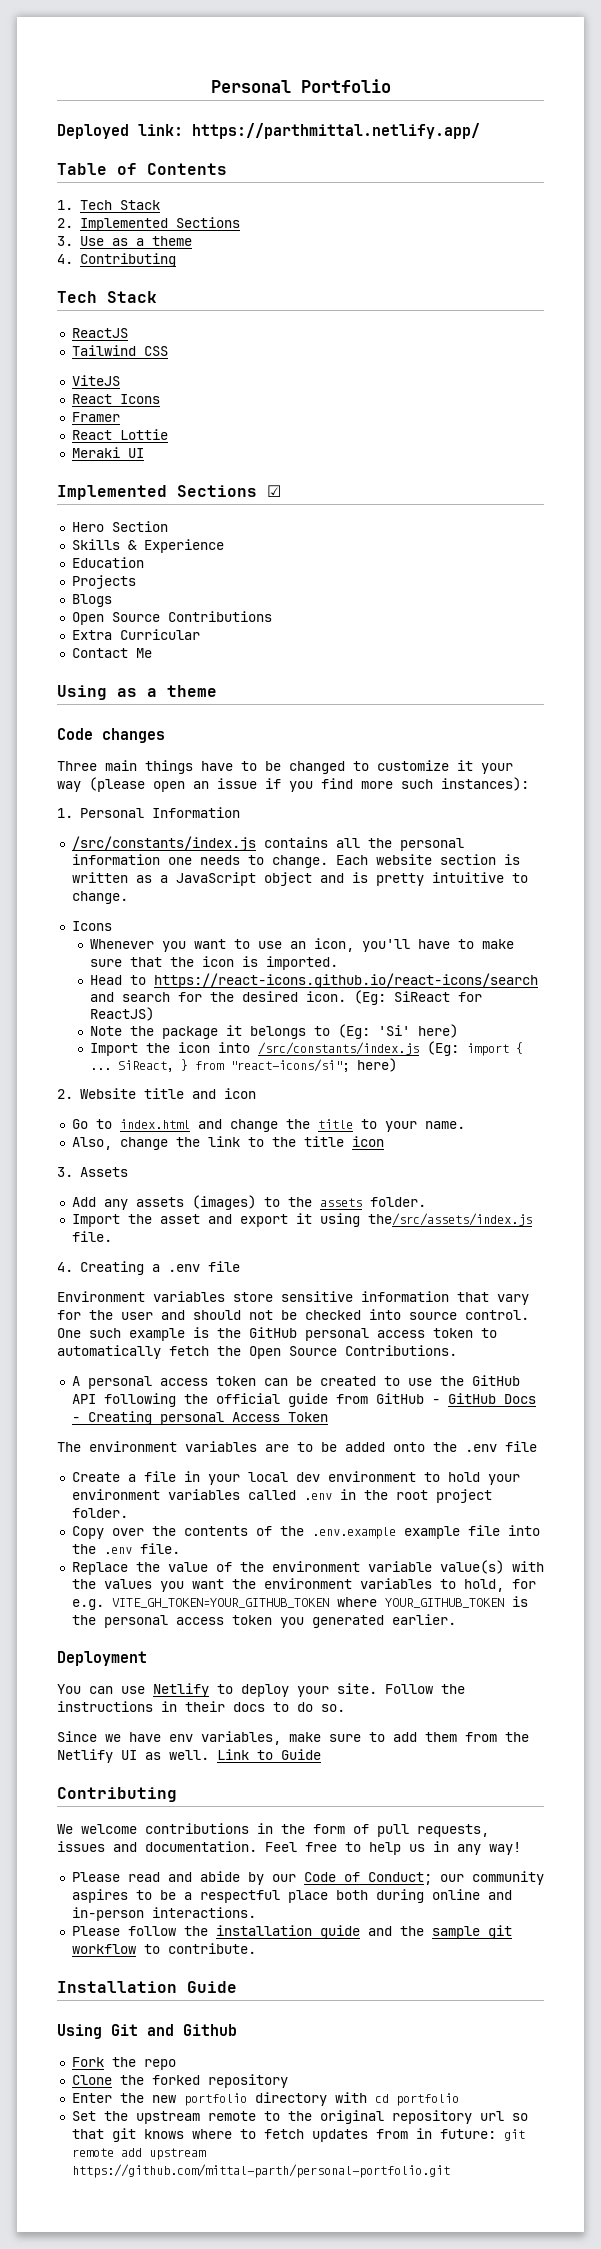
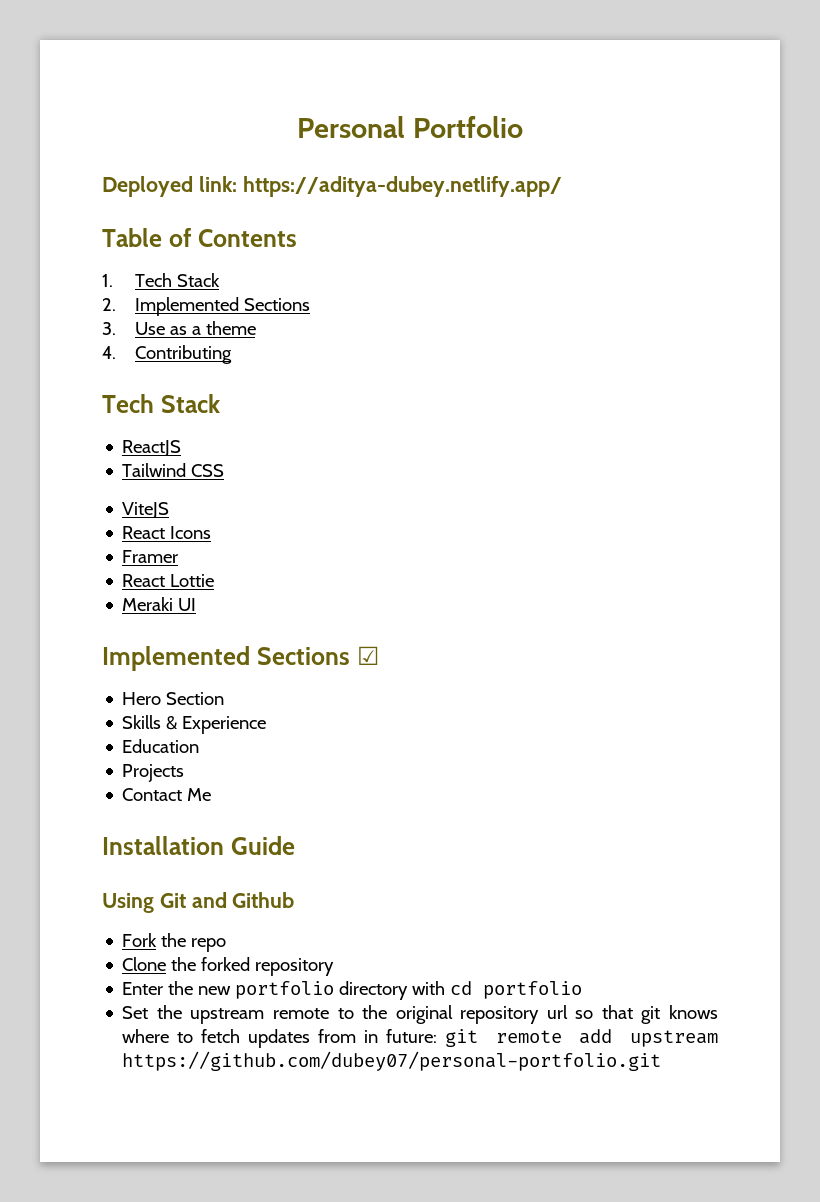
- Deployed link: https://parthmittal.netlify.app/
+ Deployed link: https://aditya-dubey.netlify.app/
- Blogs
- Open Source Contributions
- Extra Curricular
  Contact Me
- Using as a theme
- Code changes
- Three main things have to be changed to customize it your way (please open an issue if you find more such instances):
- 1. Personal Information
- /src/constants/index.js contains all the personal information one needs to change. Each website section is written as a JavaScript object and is pretty intuitive to change.
- Icons
- Whenever you want to use an icon, you'll have to make sure that the icon is imported.
- Head to https://react-icons.github.io/react-icons/search and search for the desired icon. (Eg: SiReact for ReactJS)
- Note the package it belongs to (Eg: 'Si' here)
- Import the icon into /src/constants/index.js (Eg: import { ... SiReact, } from "react-icons/si"; here)
- 2. Website title and icon
- Go to index.html and change the title to your name.
- Also, change the link to the title icon
- 3. Assets
- Add any assets (images) to the assets folder.
- Import the asset and export it using the/src/assets/index.js file.
- 4. Creating a .env file
- Environment variables store sensitive information that vary for the user and should not be checked into source control. One such example is the GitHub personal access token to automatically fetch the Open Source Contributions.
- A personal access token can be created to use the GitHub API following the official guide from GitHub - GitHub Docs - Creating personal Access Token
- The environment variables are to be added onto the .env file
- Create a file in your local dev environment to hold your environment variables called .env in the root project folder.
- Copy over the contents of the .env.example example file into the .env file.
- Replace the value of the environment variable value(s) with the values you want the environment variables to hold, for e.g. VITE_GH_TOKEN=YOUR_GITHUB_TOKEN where YOUR_GITHUB_TOKEN is the personal access token you generated earlier.
- Deployment
- You can use Netlify to deploy your site. Follow the instructions in their docs to do so.
- Since we have env variables, make sure to add them from the Netlify UI as well. Link to Guide
- Contributing
- We welcome contributions in the form of pull requests, issues and documentation. Feel free to help us in any way!
- Please read and abide by our Code of Conduct; our community aspires to be a respectful place both during online and in-person interactions.
- Please follow the installation guide and the sample git workflow to contribute.
- Set the upstream remote to the original repository url so that git knows where to fetch updates from in future: git remote add upstream https://github.com/mittal-parth/personal-portfolio.git
+ Set the upstream remote to the original repository url so that git knows where to fetch updates from in future: git remote add upstream https://github.com/dubey07/personal-portfolio.git

